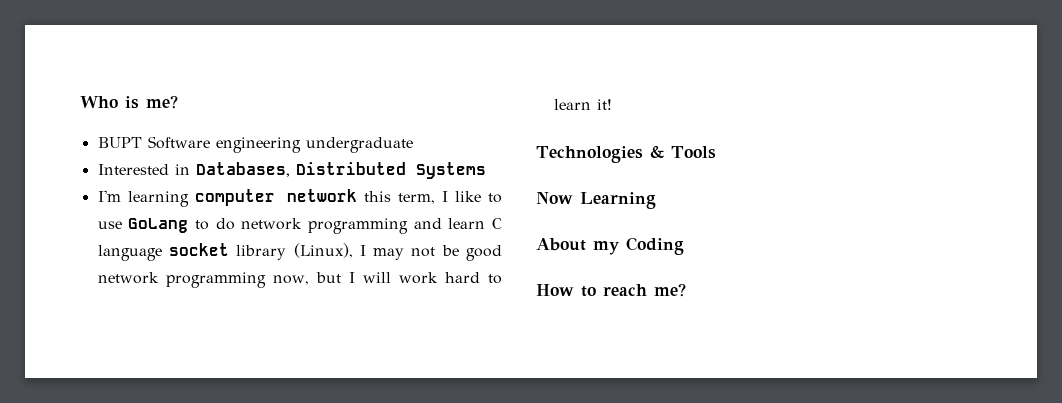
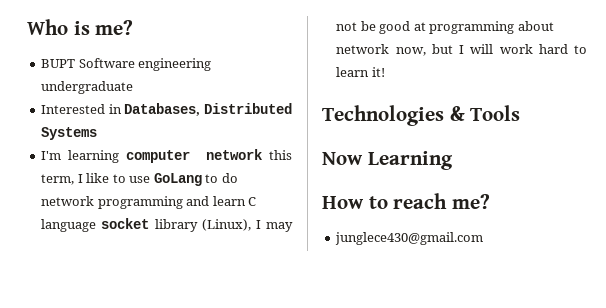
- I'm learning computer network this term, I like to use GoLang to do network programming and learn C language socket library (Linux), I may not be good network programming now, but I will work hard to learn it!
+ I'm learning computer network this term, I like to use GoLang to do network programming and learn C language socket library (Linux), I may not be good at programming about network now, but I will work hard to learn it!
- About my Coding
+ junglece430@gmail.com

